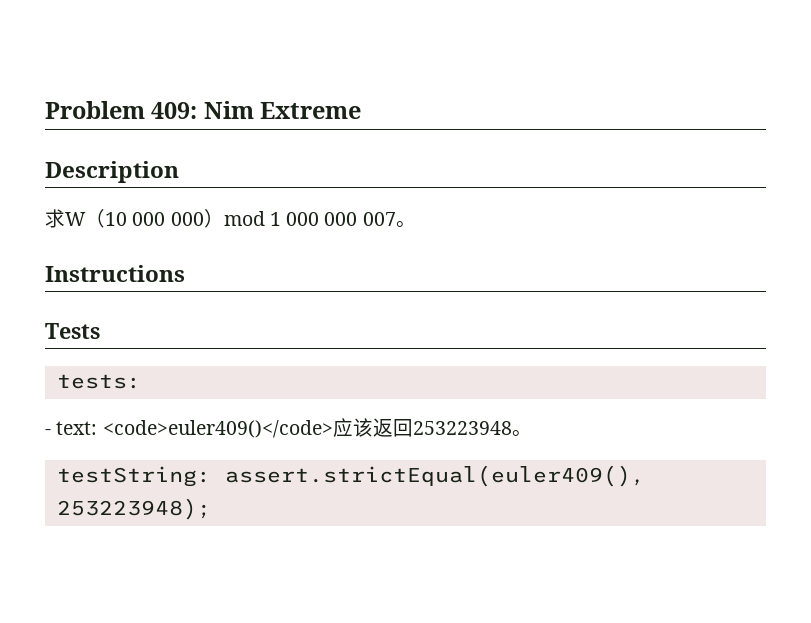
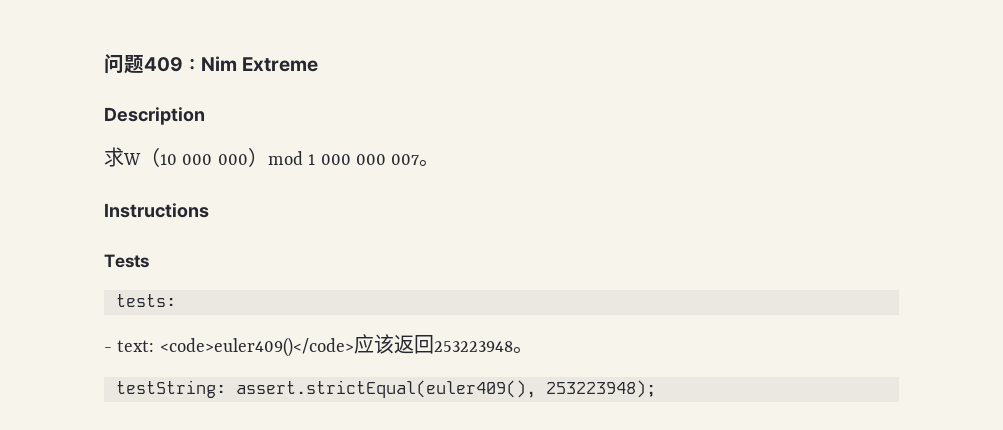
- Problem 409: Nim Extreme
+ 问题409：Nim Extreme

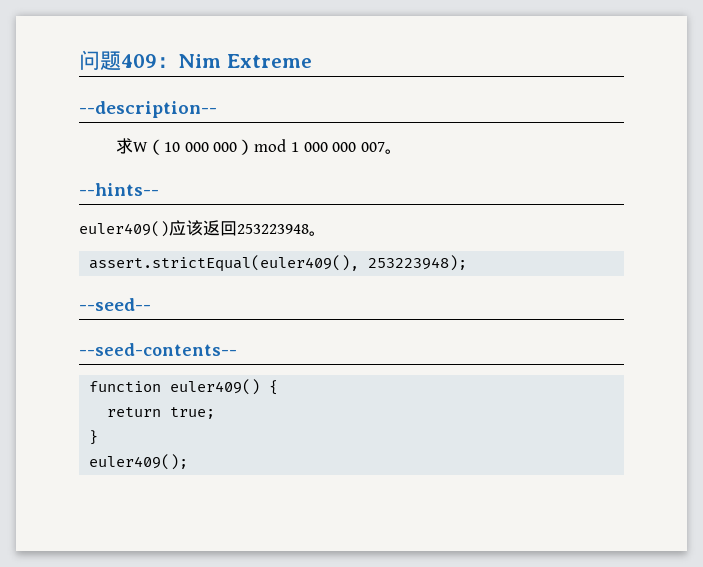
- Description
+ --description--
- Instructions
- Tests
- tests:
- - text: <code>euler409()</code>应该返回253223948。
+ --hints--
+ euler409()应该返回253223948。
- testString: assert.strictEqual(euler409(), 253223948);
+ assert.strictEqual(euler409(), 253223948);
+ --seed--
+ --seed-contents--
+ function euler409() {
+ return true;
+ }
+ euler409();

